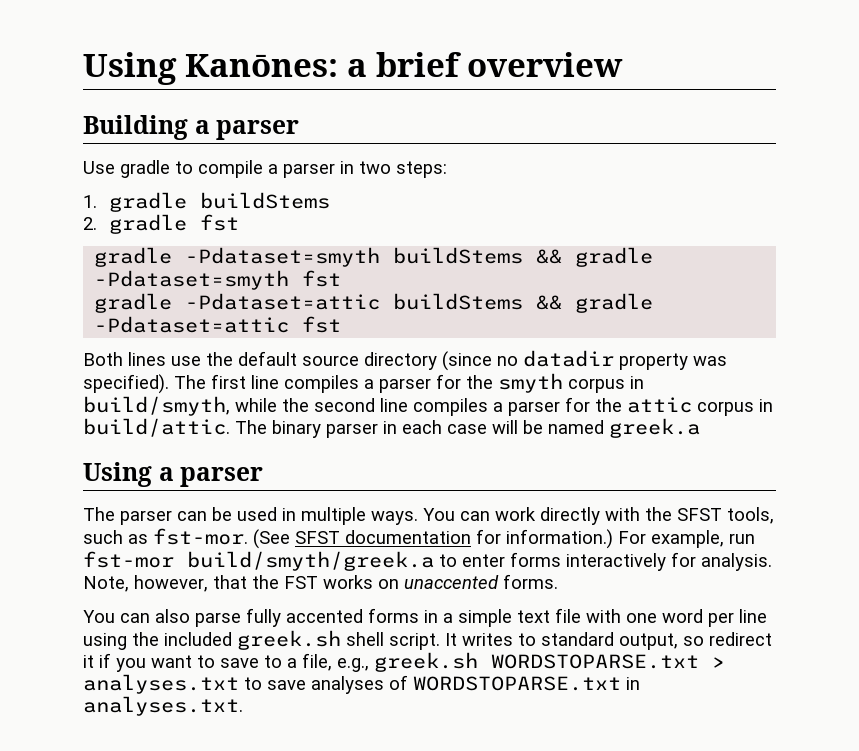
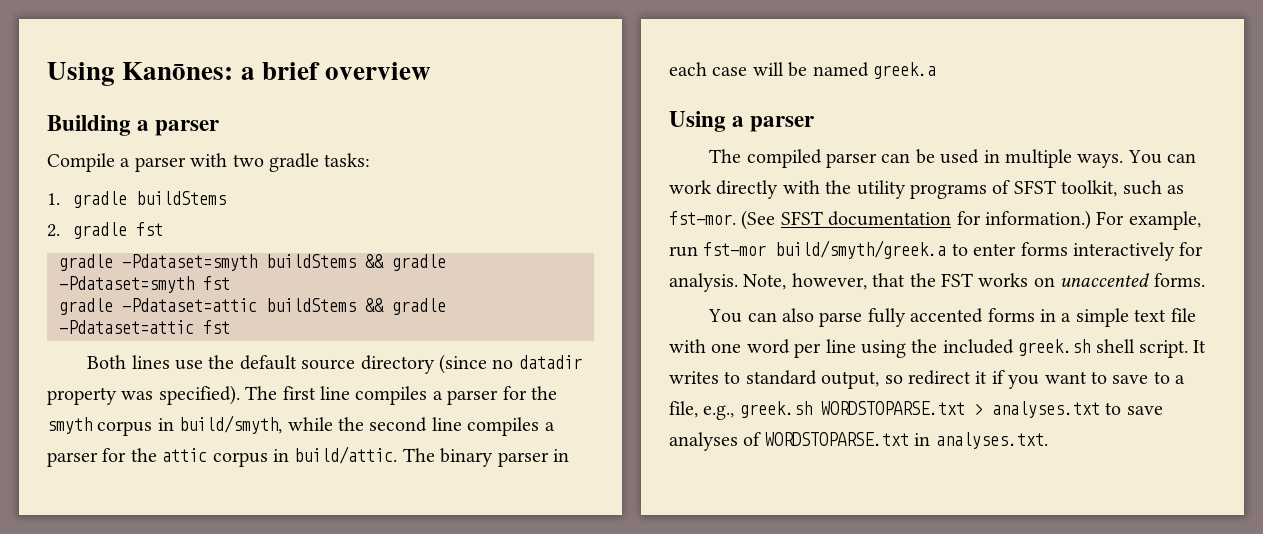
- Use gradle to compile a parser in two steps:
+ Compile a parser with two gradle tasks:
- The parser can be used in multiple ways.
+ The compiled parser can be used in multiple ways.
- You can work directly with the SFST tools, such as fst-mor.
+ You can work directly with the utility programs of SFST toolkit, such as fst-mor.

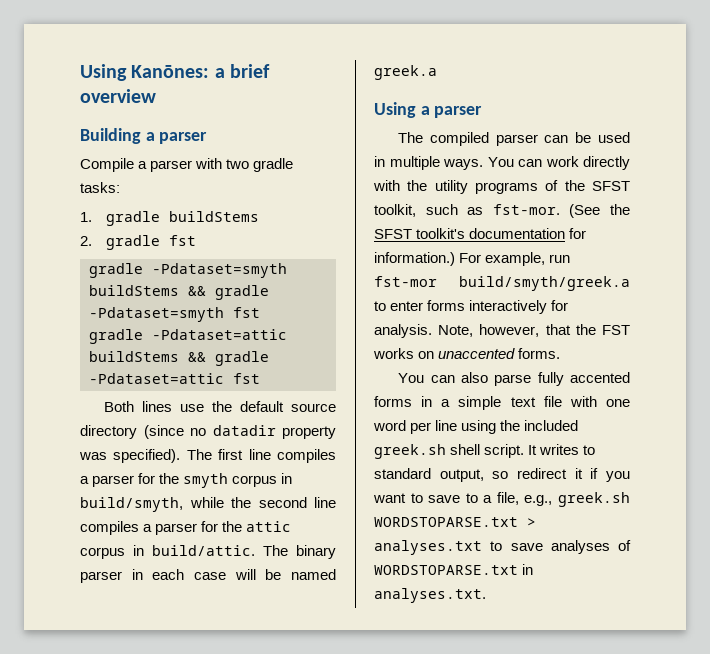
- You can work directly with the utility programs of SFST toolkit, such as fst-mor.
+ You can work directly with the utility programs of the SFST toolkit, such as fst-mor.
- (See SFST documentation for information.)
+ (See the SFST toolkit's documentation for information.)

